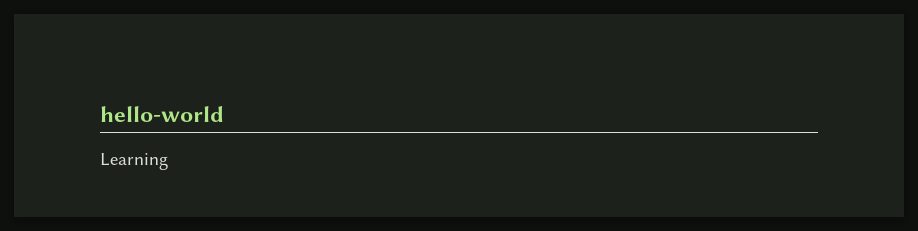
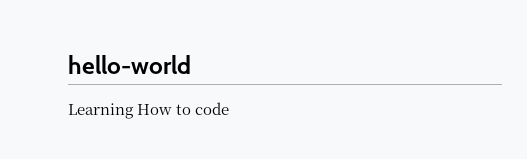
- Learning
+ Learning How to code

